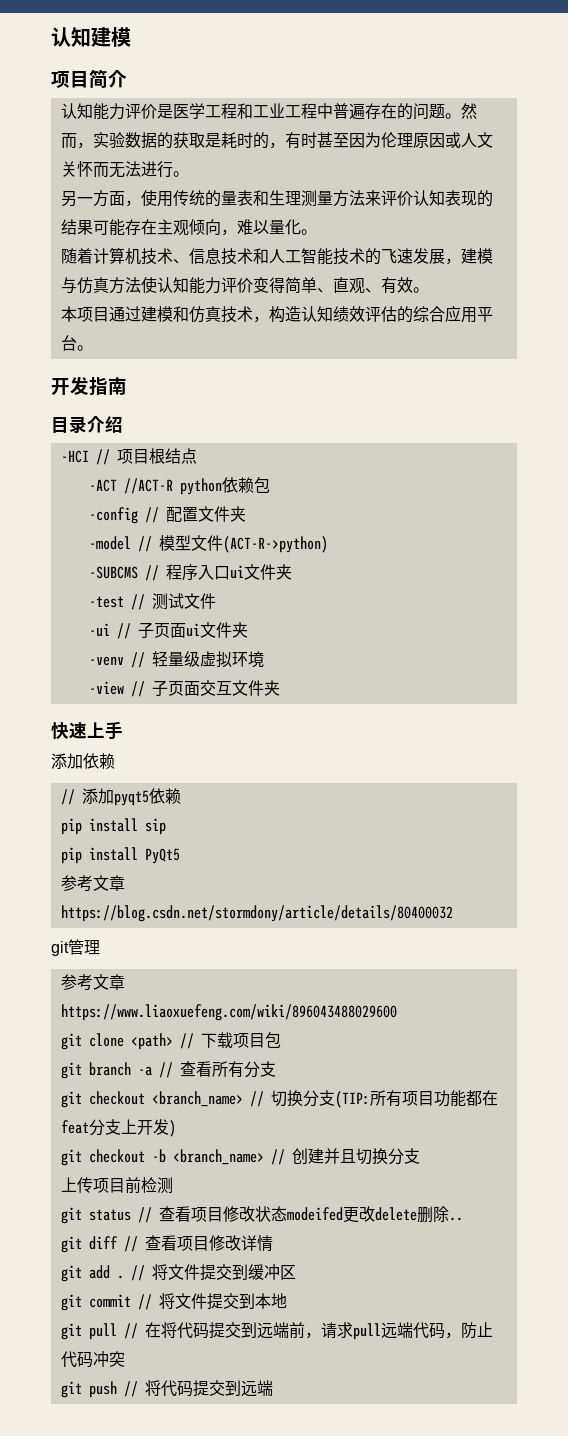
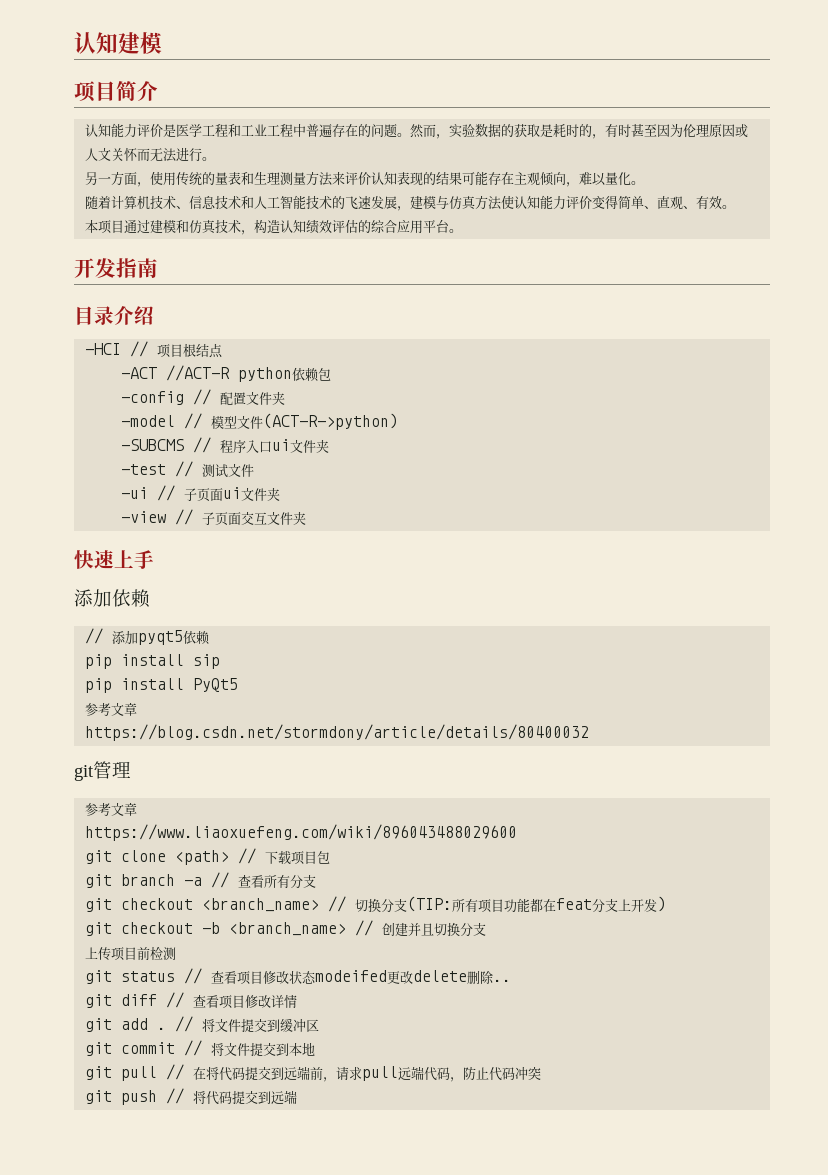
- -venv // 轻量级虚拟环境

